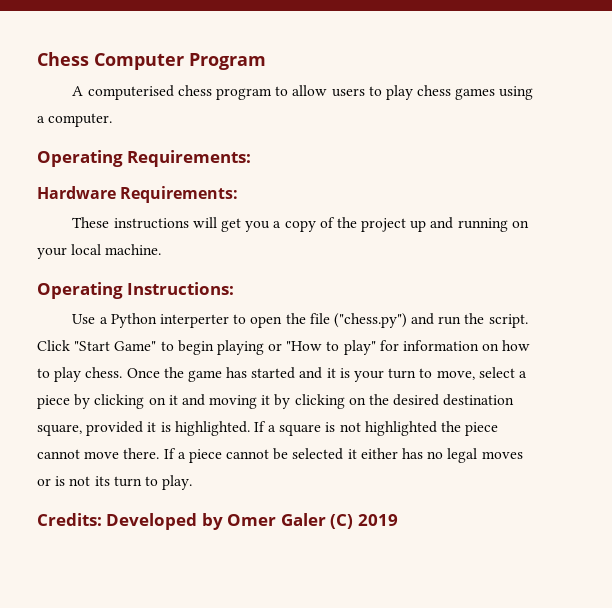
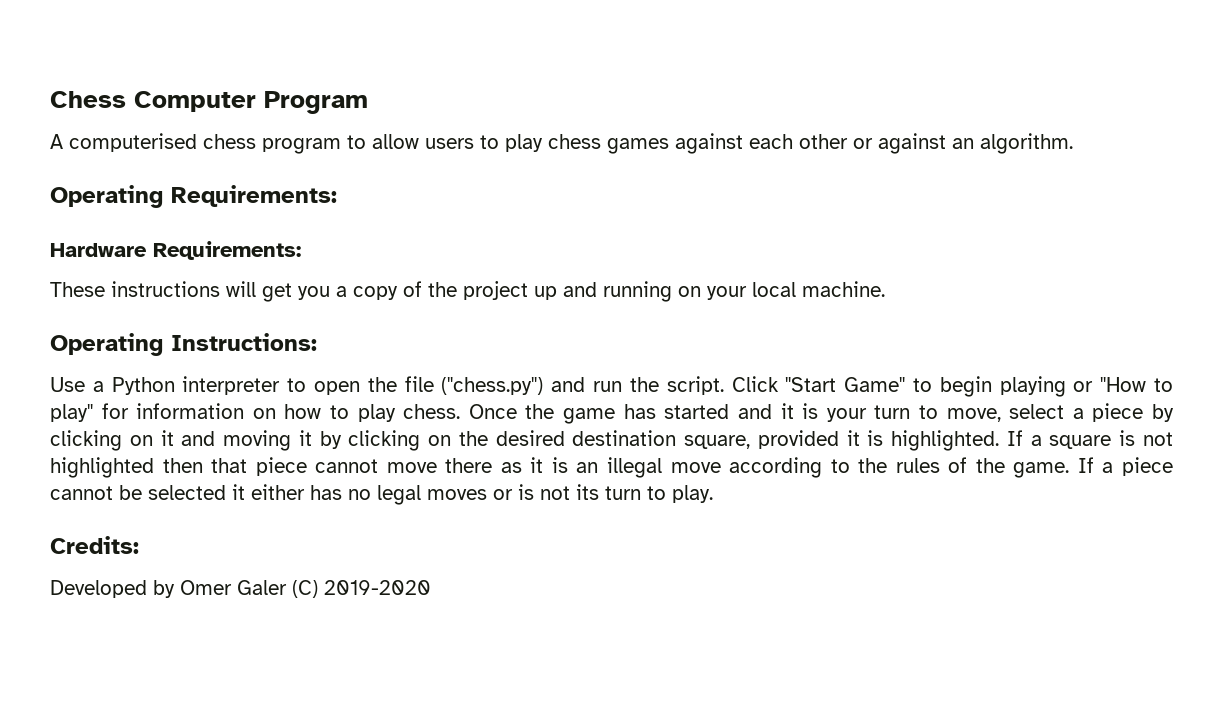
- A computerised chess program to allow users to play chess games using a computer.
+ A computerised chess program to allow users to play chess games against each other or against an algorithm.
- Use a Python interperter to open the file ("chess.py") and run the script.
+ Use a Python interpreter to open the file ("chess.py") and run the script.
- If a square is not highlighted the piece cannot move there.
+ If a square is not highlighted then that piece cannot move there as it is an illegal move according to the rules of the game.
- Credits: Developed by Omer Galer (C) 2019
+ Credits:
+ Developed by Omer Galer (C) 2019-2020

